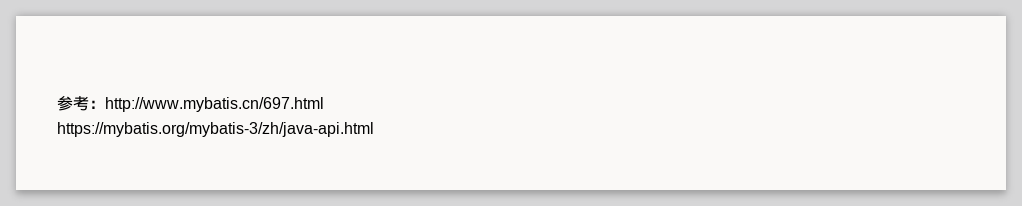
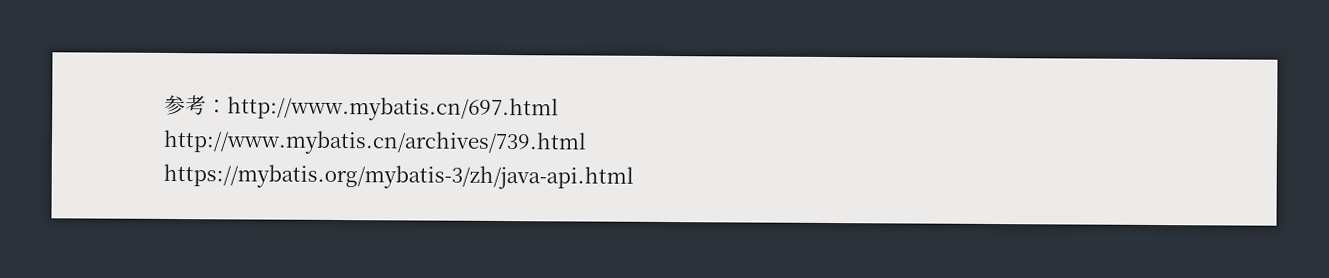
+ http://www.mybatis.cn/archives/739.html

